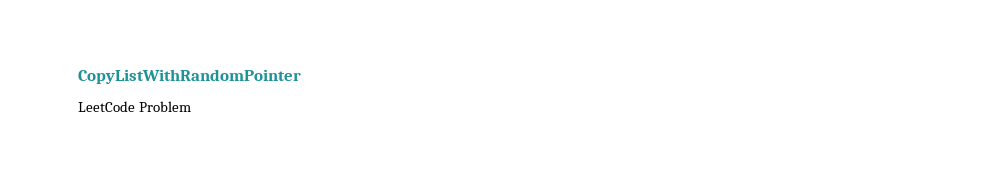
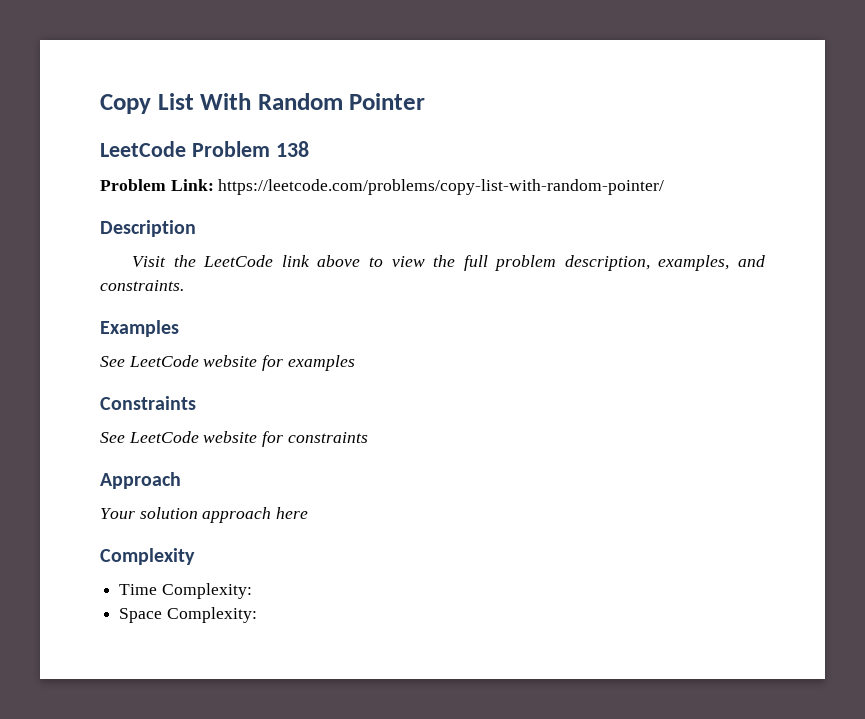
- CopyListWithRandomPointer
- LeetCode Problem
+ Copy List With Random Pointer
+ LeetCode Problem 138
+ Problem Link: https://leetcode.com/problems/copy-list-with-random-pointer/
+ Description
+ Visit the LeetCode link above to view the full problem description, examples, and constraints.
+ Examples
+ See LeetCode website for examples
+ Constraints
+ See LeetCode website for constraints
+ Approach
+ Your solution approach here
+ Complexity
+ Time Complexity:
+ Space Complexity:

